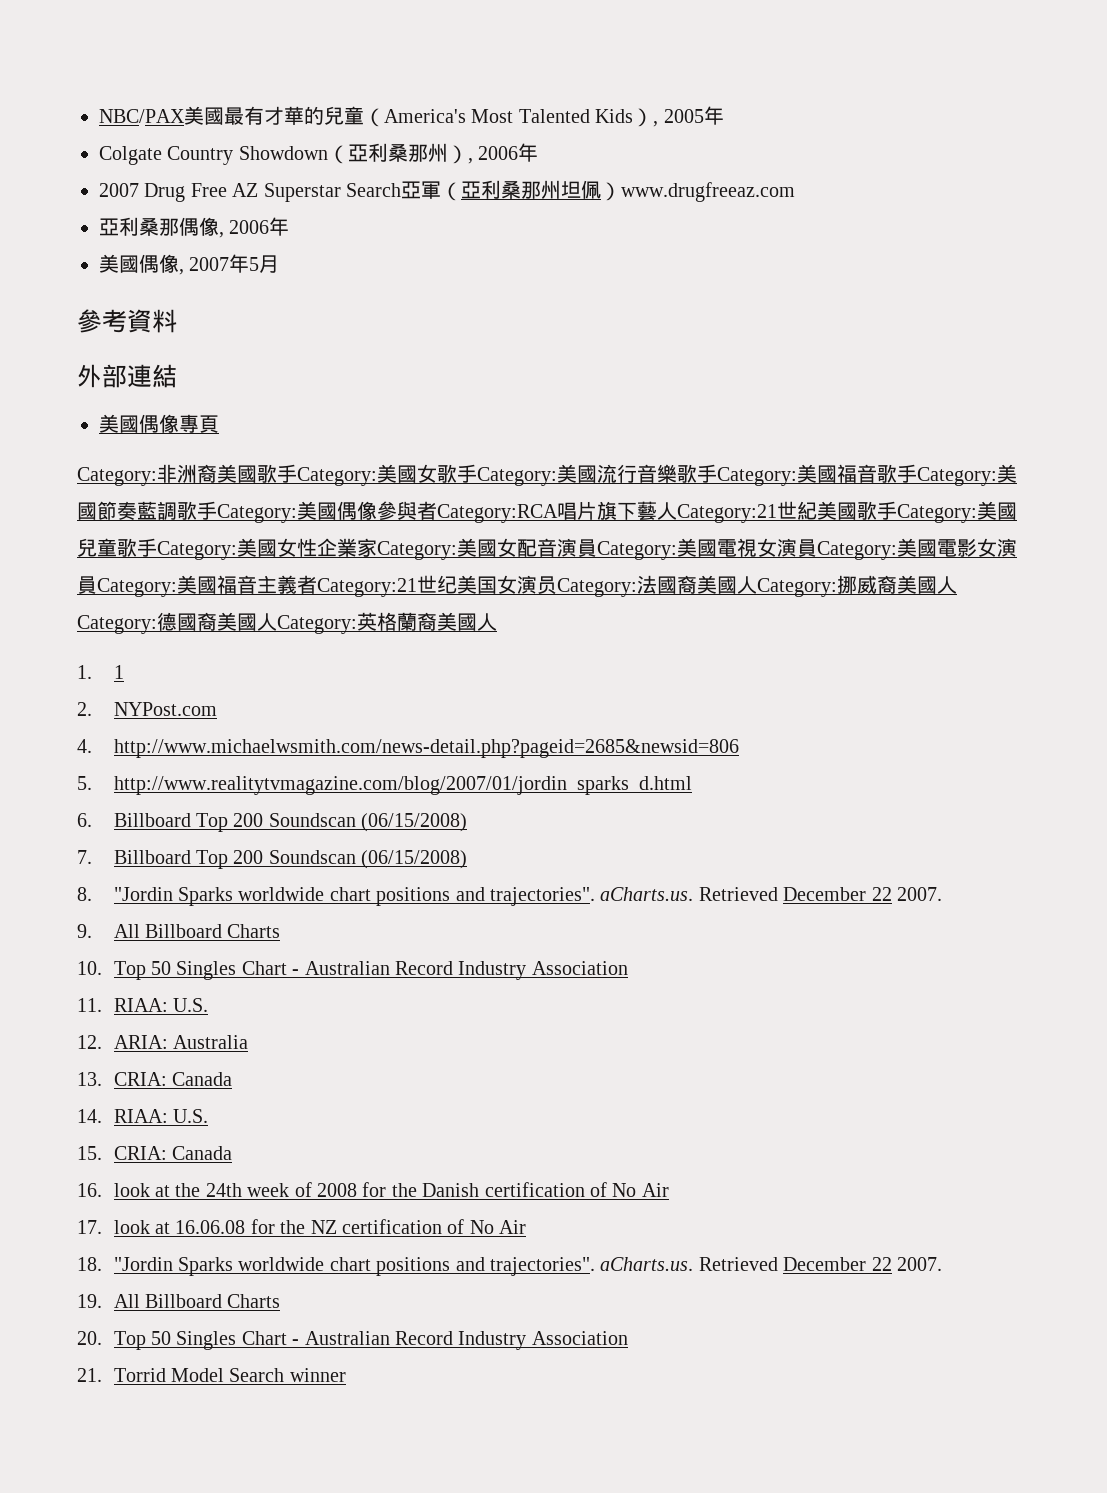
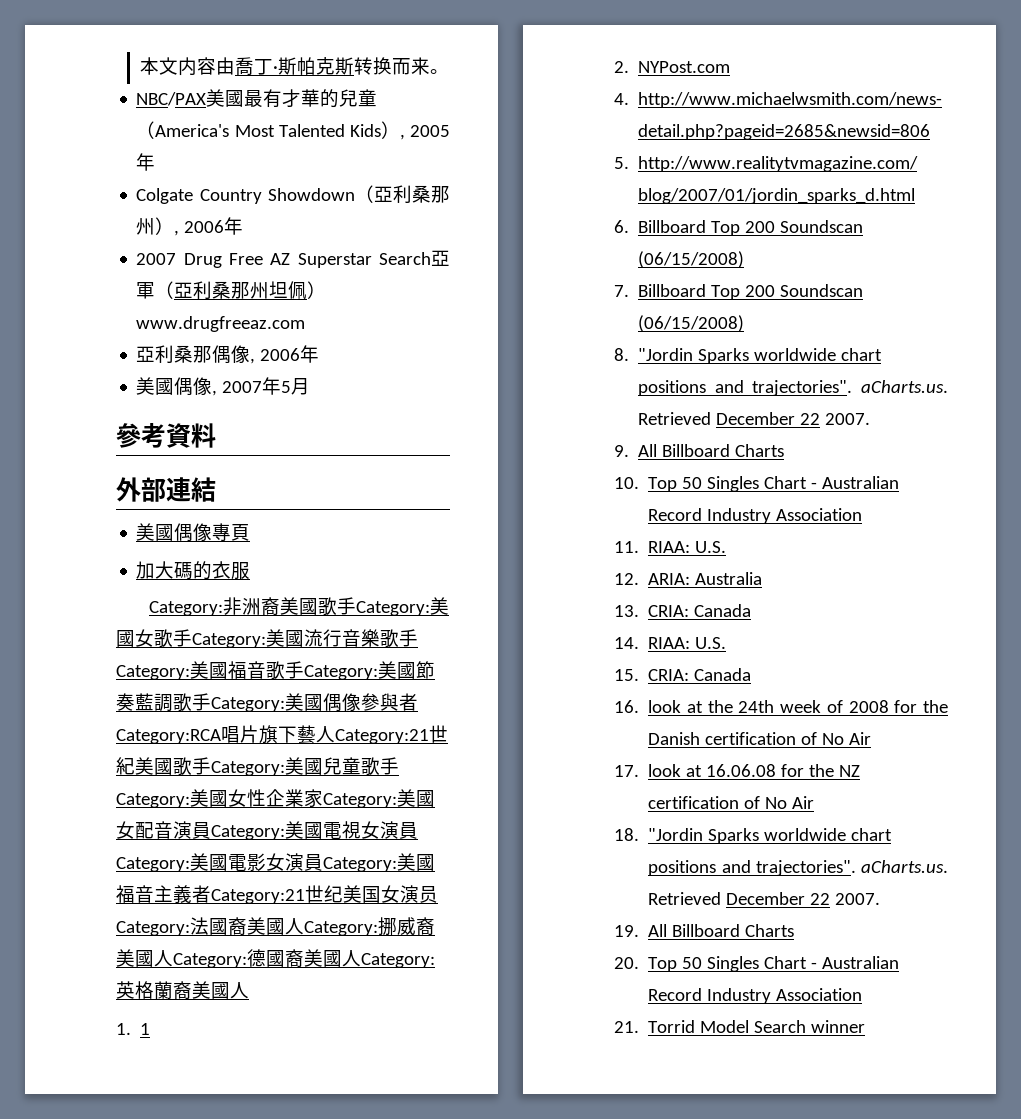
+ 本文内容由喬丁·斯帕克斯转换而来。
+ 加大碼的衣服

